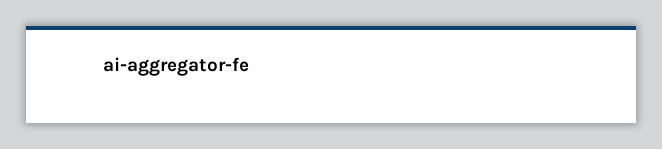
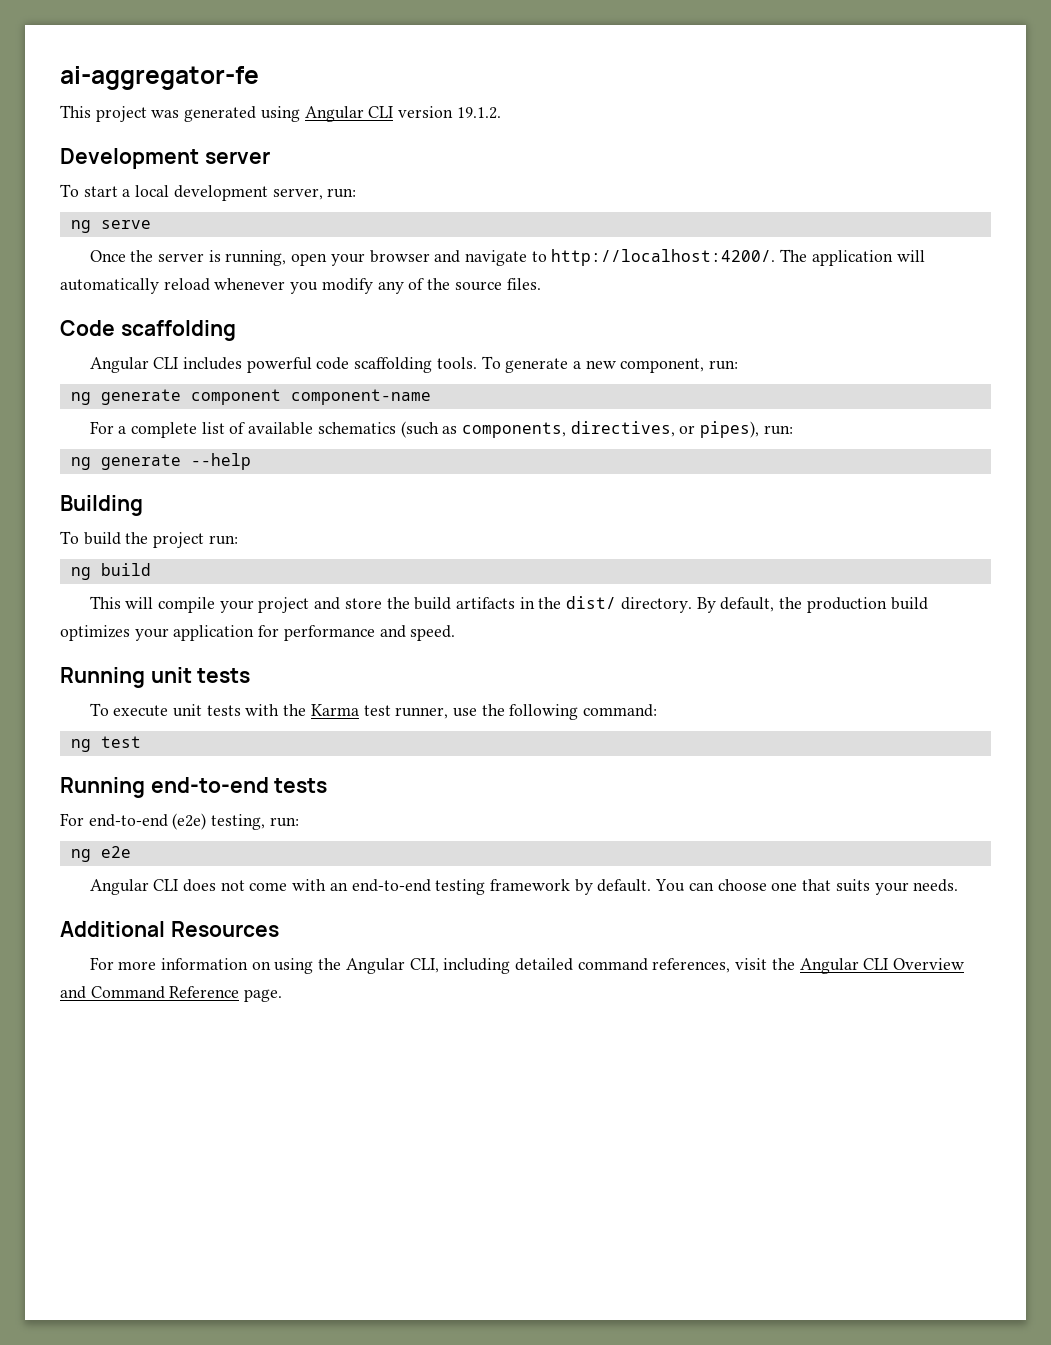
+ This project was generated using Angular CLI version 19.1.2.
+ Development server
+ To start a local development server, run:
+ ng serve
+ Once the server is running, open your browser and navigate to http://localhost:4200/. The application will automatically reload whenever you modify any of the source files.
+ Code scaffolding
+ Angular CLI includes powerful code scaffolding tools. To generate a new component, run:
+ ng generate component component-name
+ For a complete list of available schematics (such as components, directives, or pipes), run:
+ ng generate --help
+ Building
+ To build the project run:
+ ng build
+ This will compile your project and store the build artifacts in the dist/ directory. By default, the production build optimizes your application for performance and speed.
+ Running unit tests
+ To execute unit tests with the Karma test runner, use the following command:
+ ng test
+ Running end-to-end tests
+ For end-to-end (e2e) testing, run:
+ ng e2e
+ Angular CLI does not come with an end-to-end testing framework by default. You can choose one that suits your needs.
+ Additional Resources
+ For more information on using the Angular CLI, including detailed command references, visit the Angular CLI Overview and Command Reference page.

